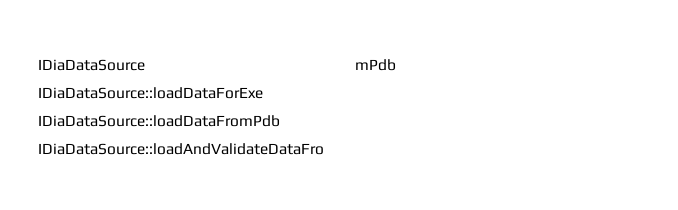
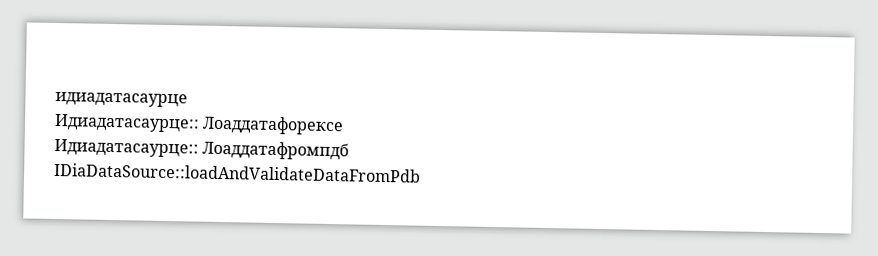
- IDiaDataSource
- IDiaDataSource::loadDataForExe
- IDiaDataSource::loadDataFromPdb
+ идиадатасаурце
+ Идиадатасаурце:: Лоаддатафорексе
+ Идиадатасаурце:: Лоаддатафромпдб

